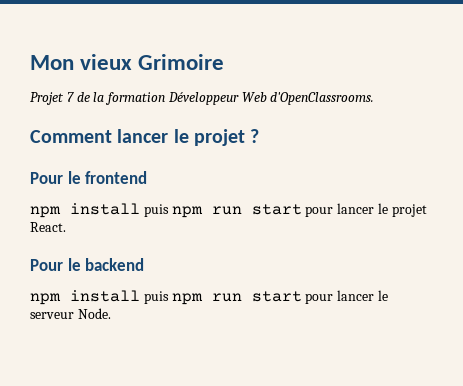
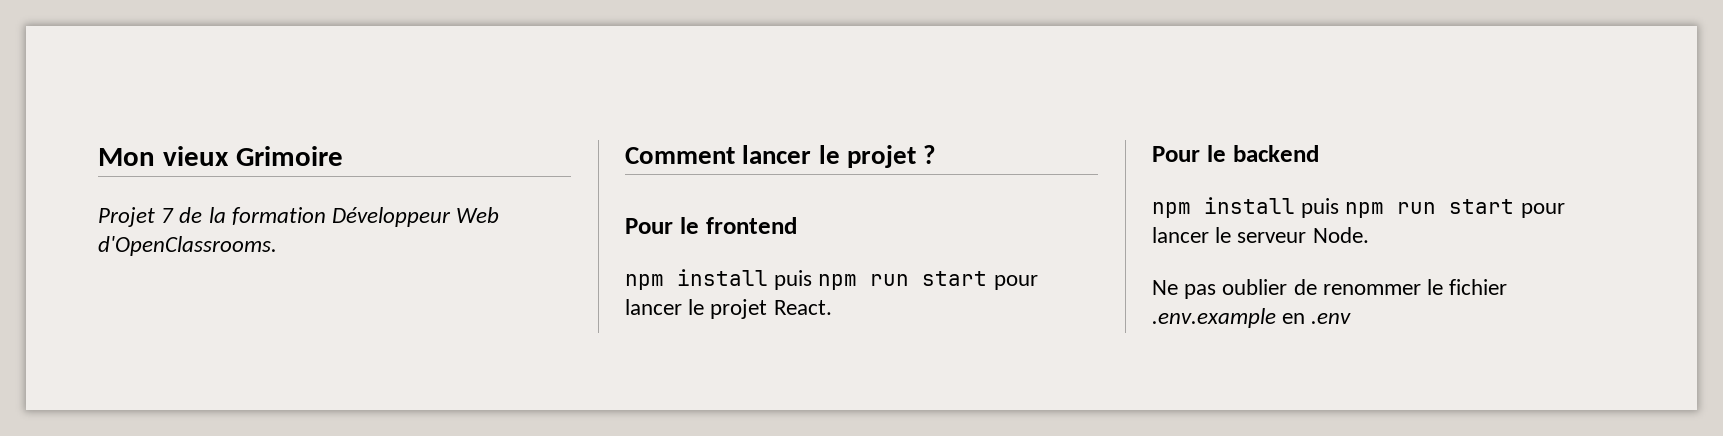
+ Ne pas oublier de renommer le fichier .env.example en .env

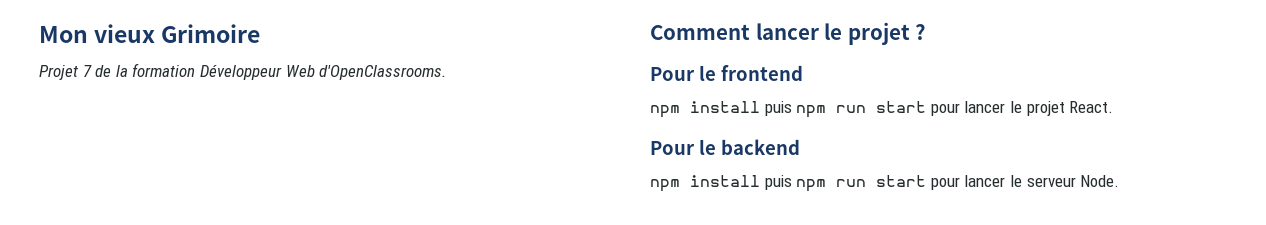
- Ne pas oublier de renommer le fichier .env.example en .env

